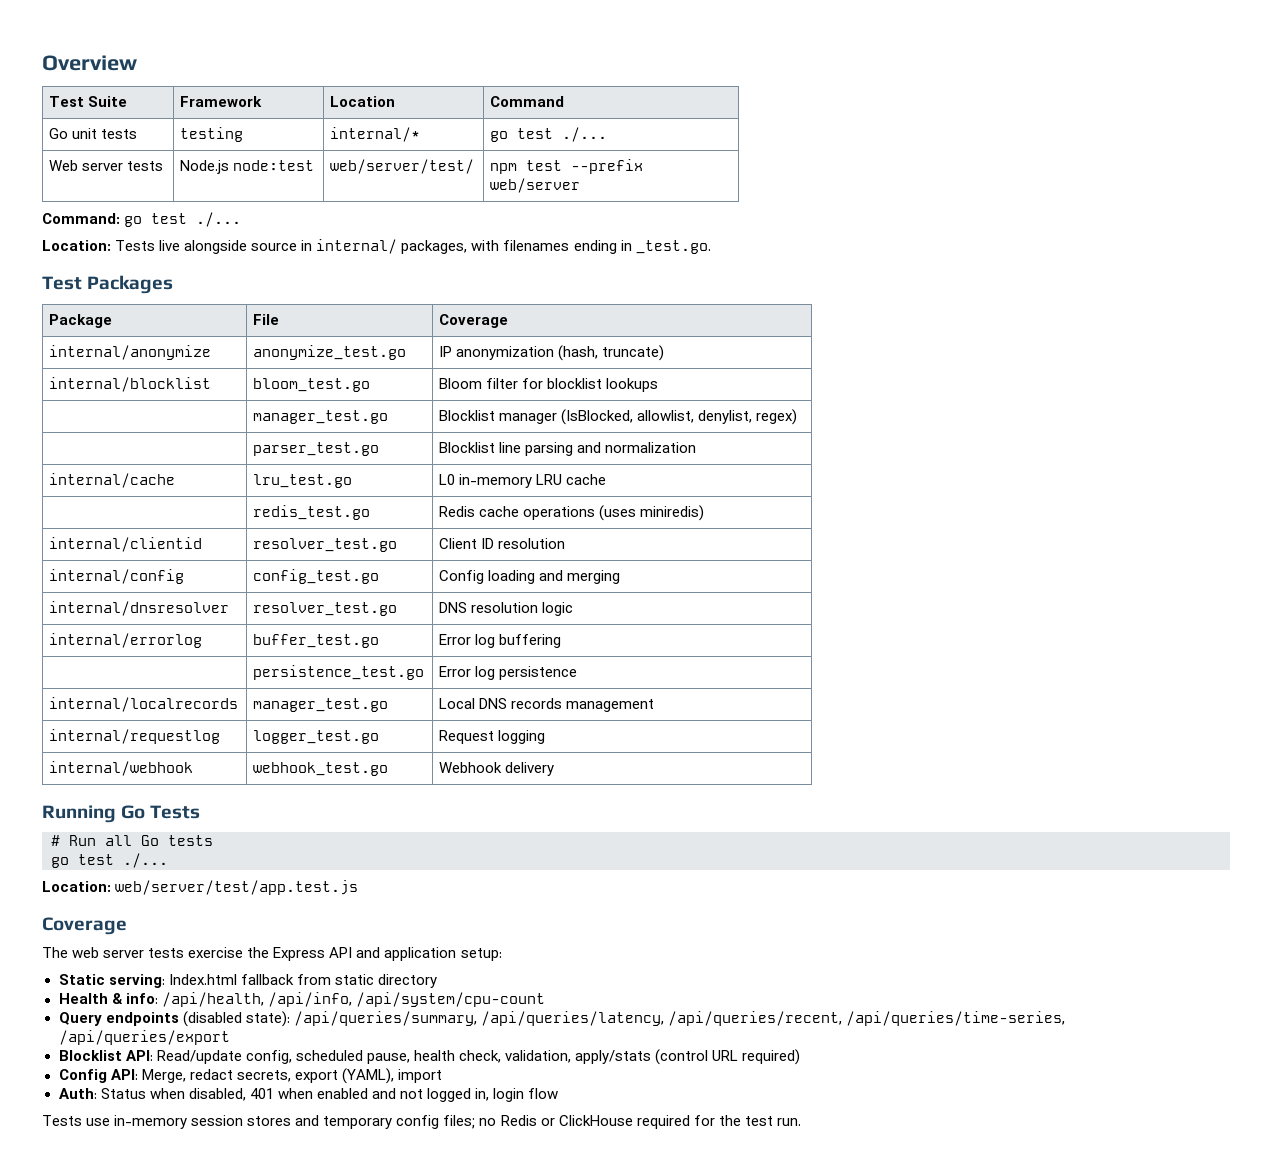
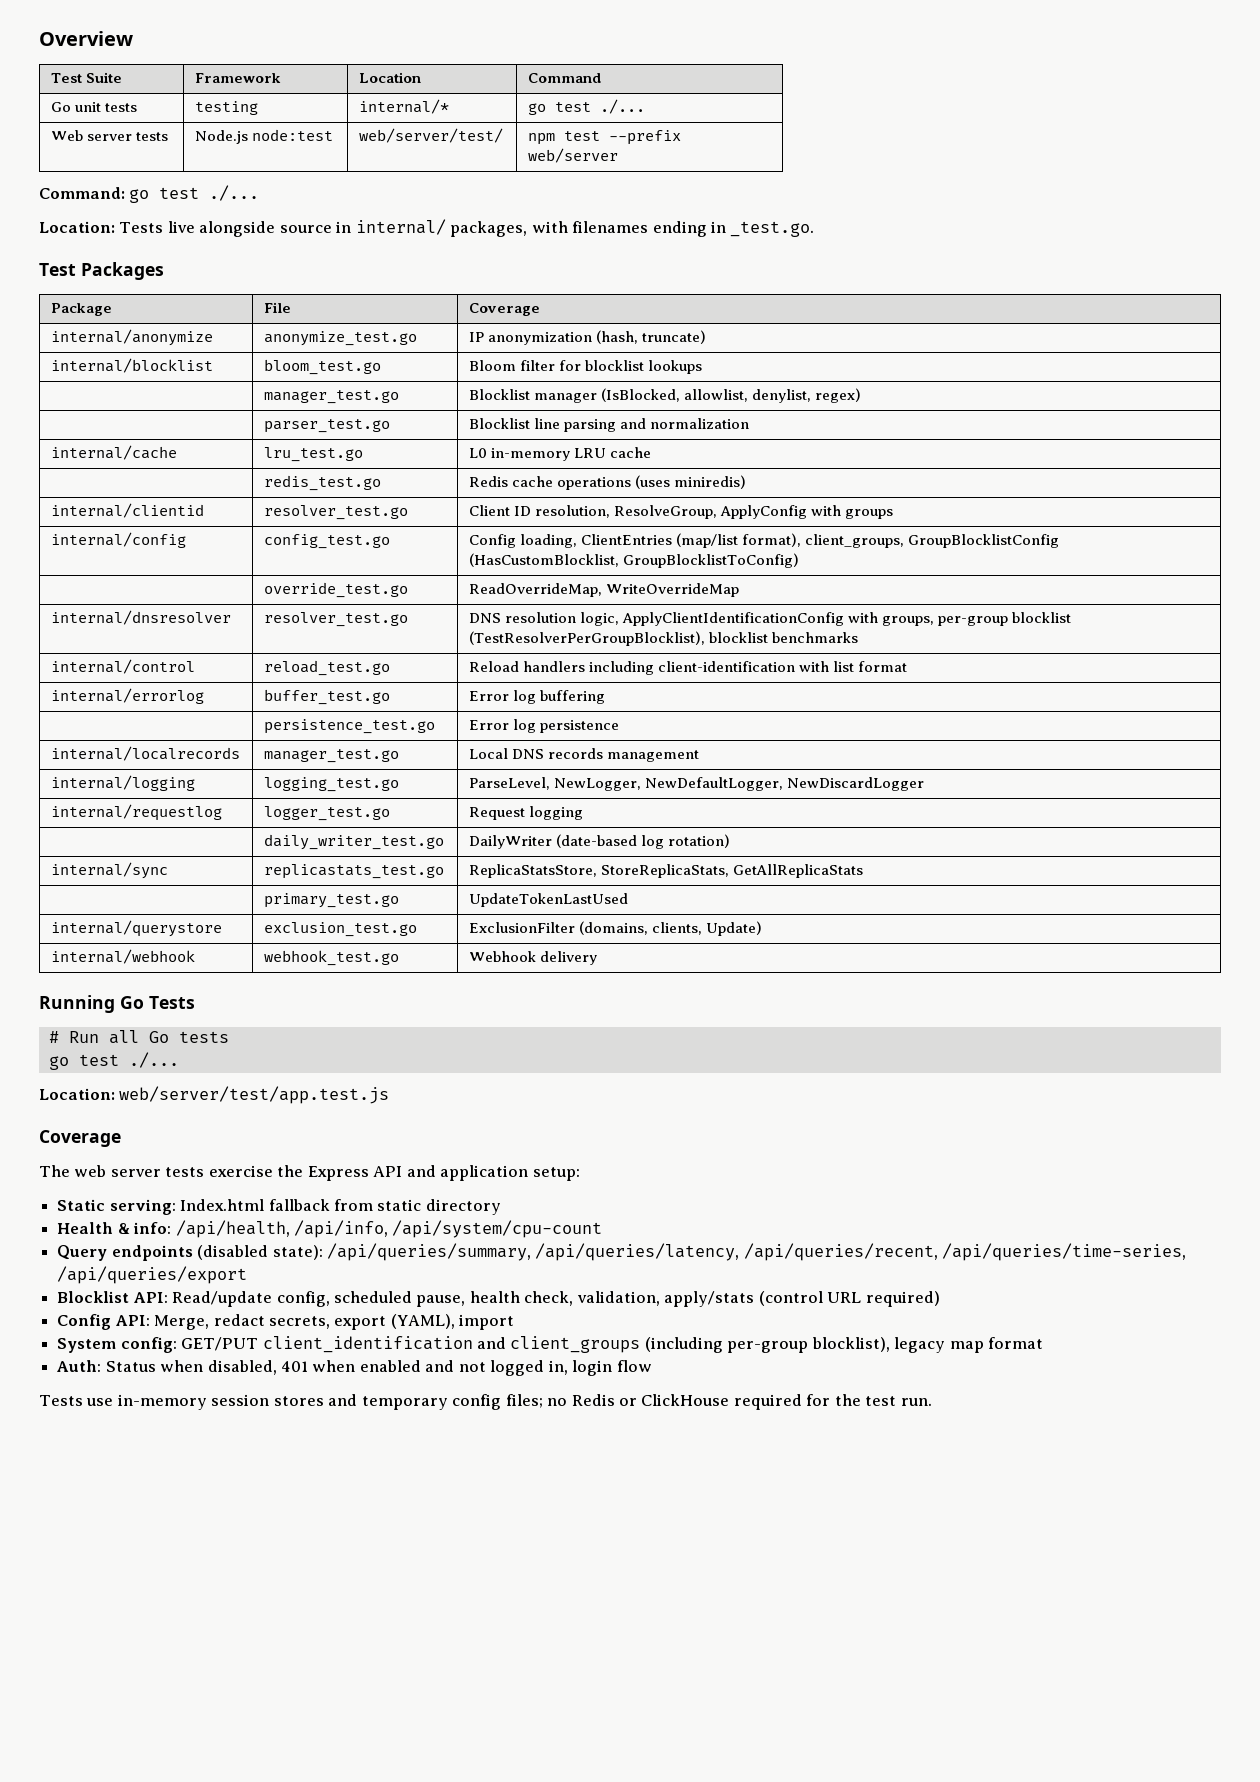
- internal/clientid | resolver_test.go | Client ID resolution
- internal/config | config_test.go | Config loading and merging
- internal/dnsresolver | resolver_test.go | DNS resolution logic
+ internal/clientid | resolver_test.go | Client ID resolution, ResolveGroup, ApplyConfig with groups
+ internal/config | config_test.go | Config loading, ClientEntries (map/list format), client_groups, GroupBlocklistConfig (HasCustomBlocklist, GroupBlocklistToConfig)
+ | override_test.go | ReadOverrideMap, WriteOverrideMap
+ internal/dnsresolver | resolver_test.go | DNS resolution logic, ApplyClientIdentificationConfig with groups, per-group blocklist (TestResolverPerGroupBlocklist), blocklist benchmarks
+ internal/control | reload_test.go | Reload handlers including client-identification with list format
+ internal/logging | logging_test.go | ParseLevel, NewLogger, NewDefaultLogger, NewDiscardLogger
  internal/requestlog | logger_test.go | Request logging
+ | daily_writer_test.go | DailyWriter (date-based log rotation)
+ internal/sync | replicastats_test.go | ReplicaStatsStore, StoreReplicaStats, GetAllReplicaStats
+ | primary_test.go | UpdateTokenLastUsed
+ internal/querystore | exclusion_test.go | ExclusionFilter (domains, clients, Update)
+ System config: GET/PUT client_identification and client_groups (including per-group blocklist), legacy map format

